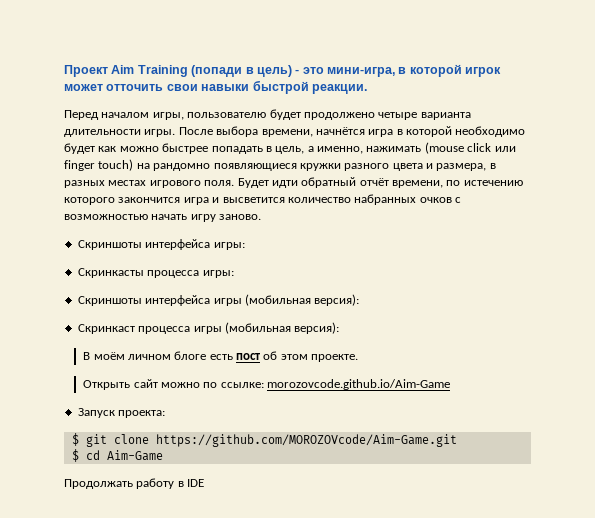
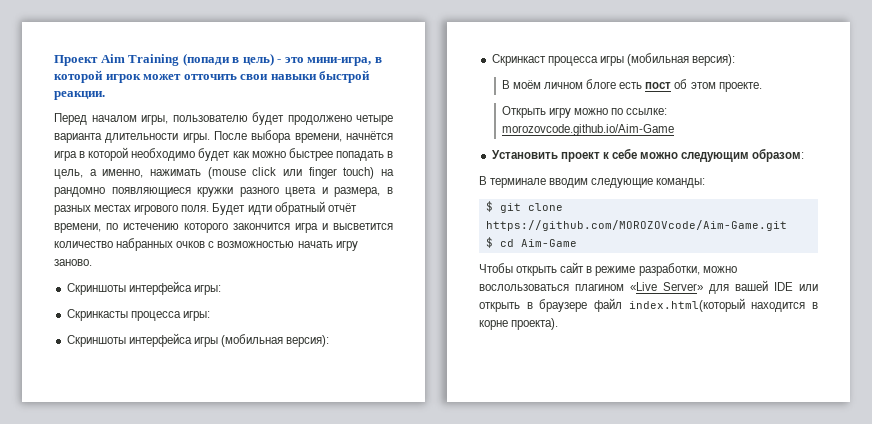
- Открыть сайт можно по ссылке: morozovcode.github.io/Aim-Game
+ Открыть игру можно по ссылке: morozovcode.github.io/Aim-Game
- Запуск проекта:
+ Установить проект к себе можно следующим образом:
+ В терминале вводим следующие команды:
- Продолжать работу в IDE
+ Чтобы открыть сайт в режиме разработки, можно вослользоваться плагином «Live Server» для вашей IDE или открыть в браузере файл index.html(который находится в корне проекта).

